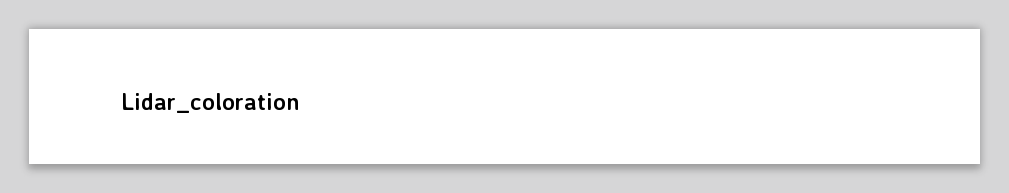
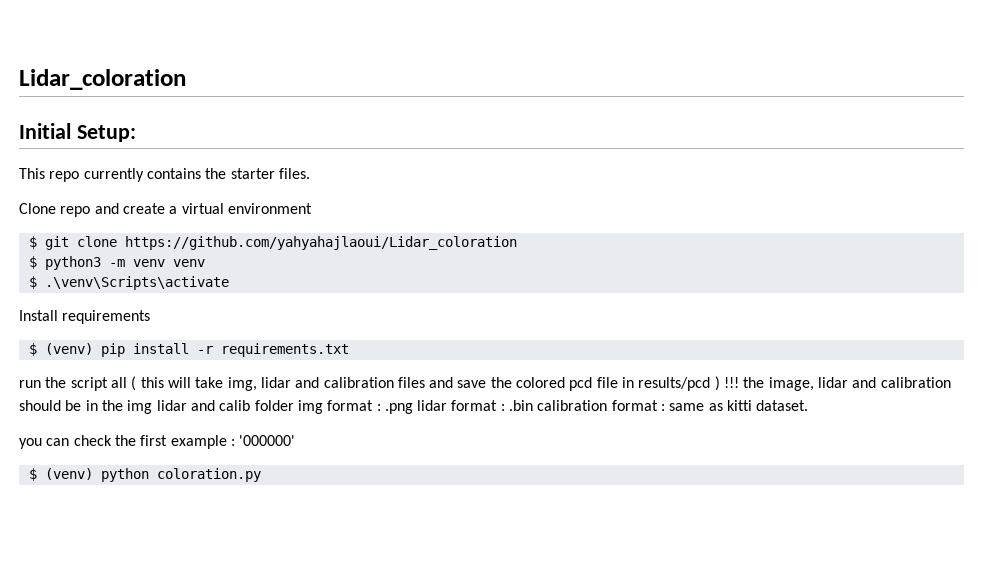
+ Initial Setup:
+ This repo currently contains the starter files.
+ Clone repo and create a virtual environment
+ $ git clone https://github.com/yahyahajlaoui/Lidar_coloration
+ $ python3 -m venv venv
+ $ .\venv\Scripts\activate
+ Install requirements
+ $ (venv) pip install -r requirements.txt
+ run the script all ( this will take img, lidar and calibration files and save the colored pcd file in results/pcd ) !!! the image, lidar and calibration should be in the img lidar and calib folder img format : .png lidar format : .bin calibration format : same as kitti dataset.
+ you can check the first example : '000000'
+ $ (venv) python coloration.py

